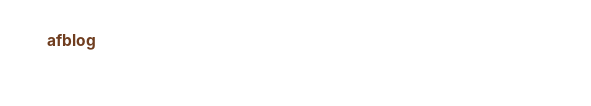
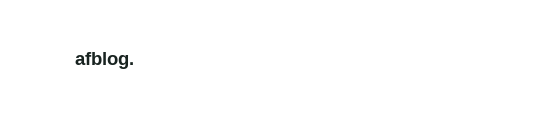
- afblog
+ afblog.

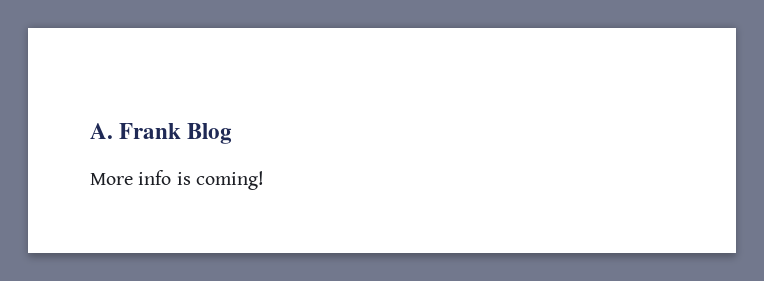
- afblog.
+ A. Frank Blog
+ More info is coming!

